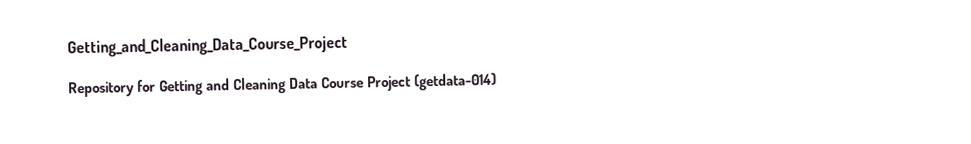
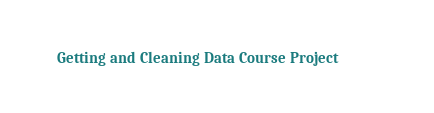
- Getting_and_Cleaning_Data_Course_Project
- Repository for Getting and Cleaning Data Course Project (getdata-014)
+ Getting and Cleaning Data Course Project

